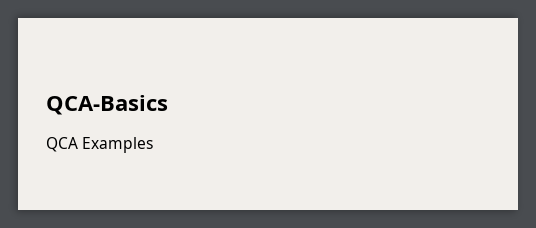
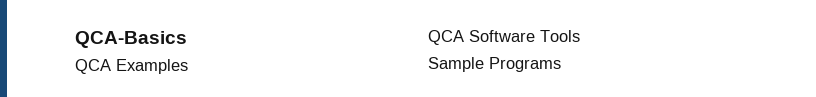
+ QCA Software Tools
+ Sample Programs

